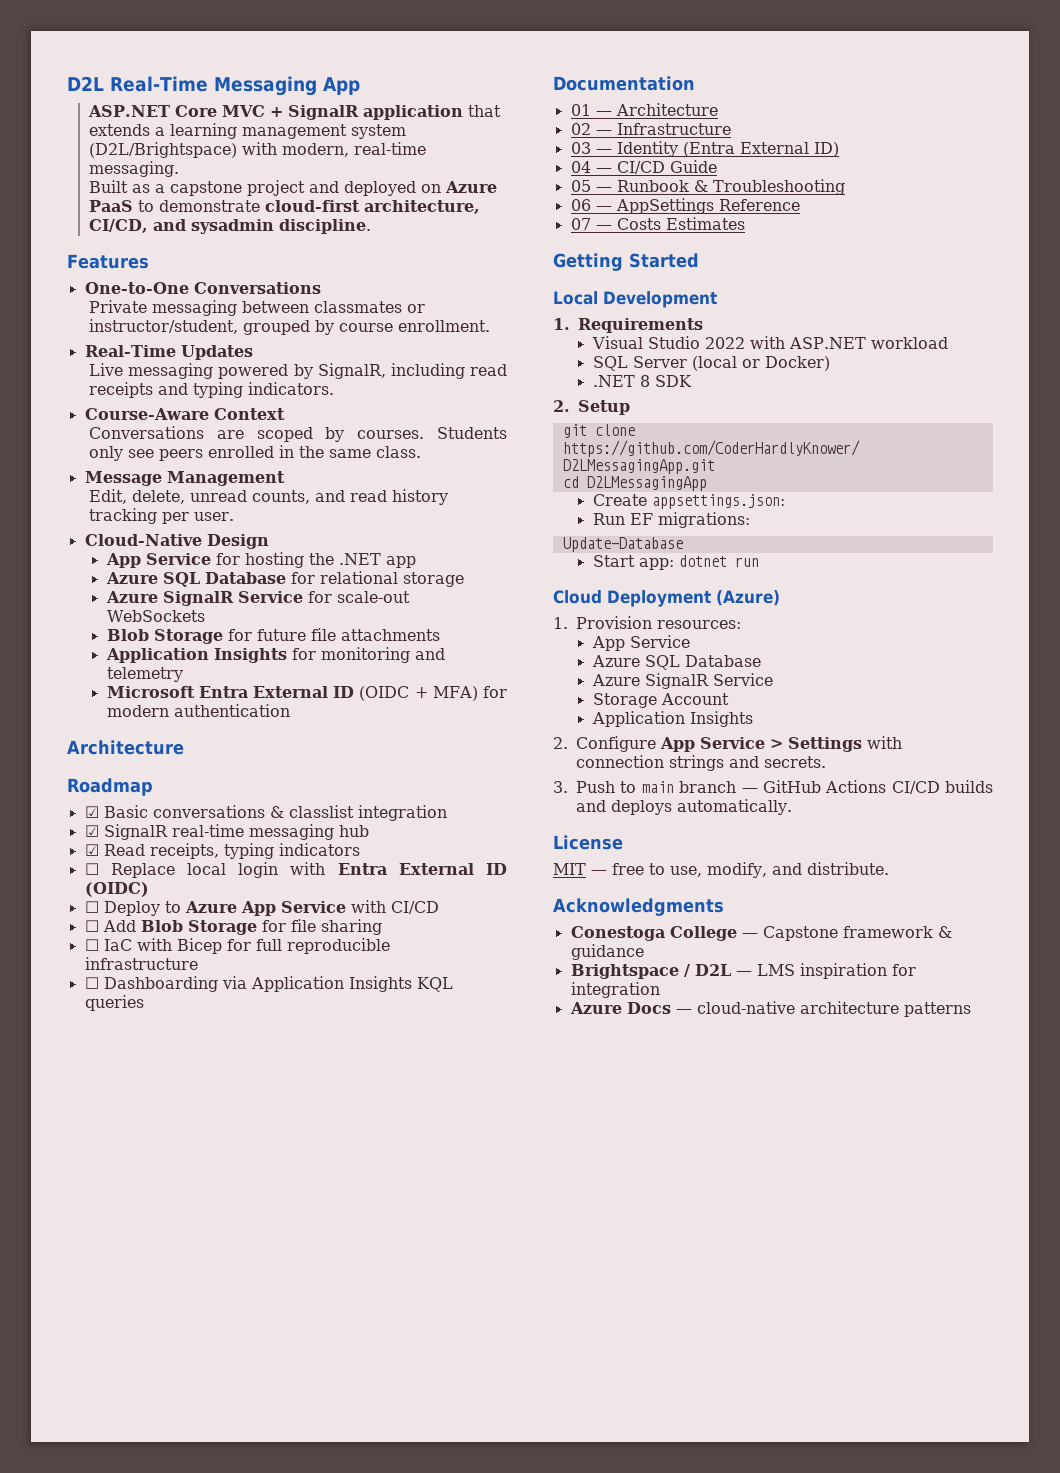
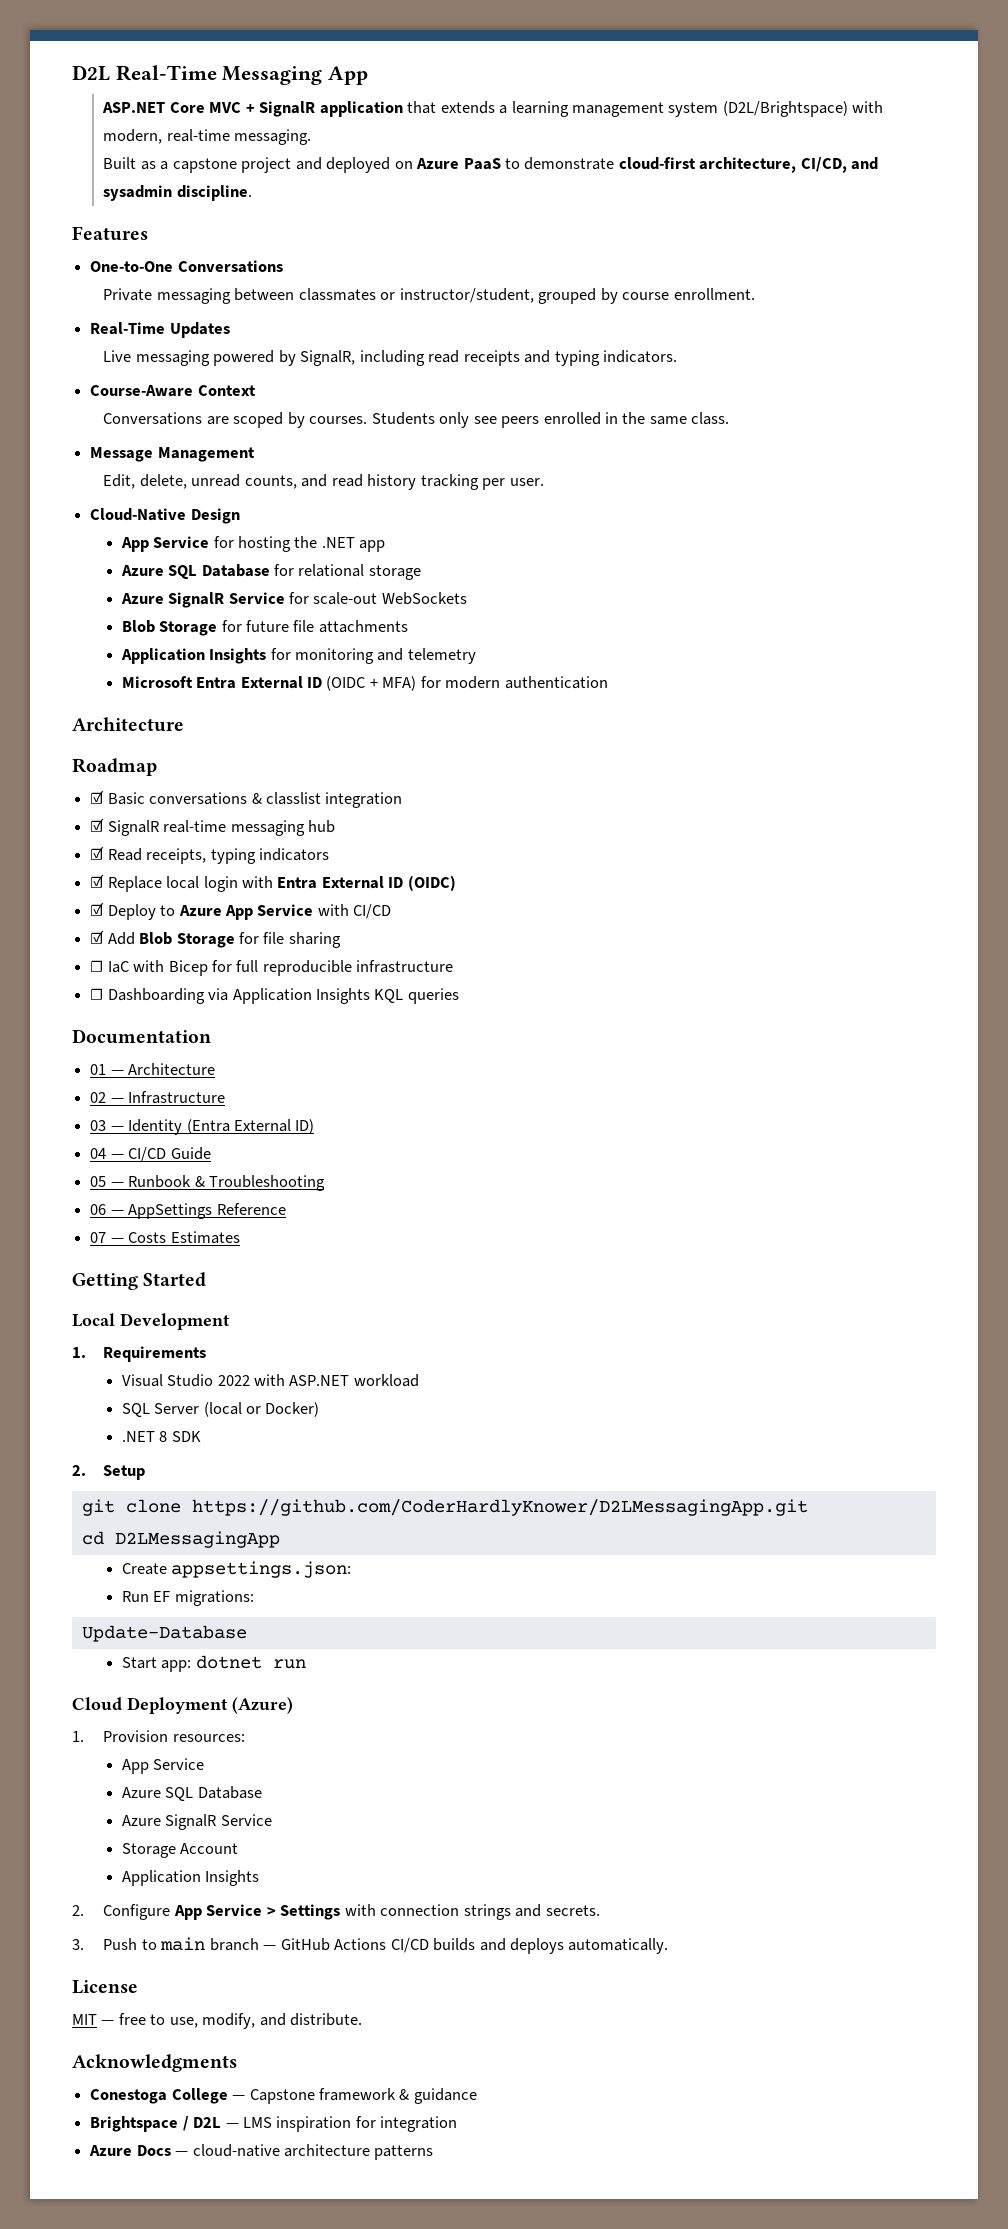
- ☐ Replace local login with Entra External ID (OIDC)
+ ☑ Replace local login with Entra External ID (OIDC)
- ☐ Deploy to Azure App Service with CI/CD
+ ☑ Deploy to Azure App Service with CI/CD
- ☐ Add Blob Storage for file sharing
+ ☑ Add Blob Storage for file sharing

